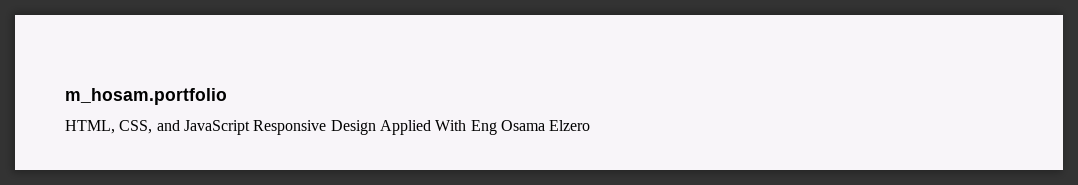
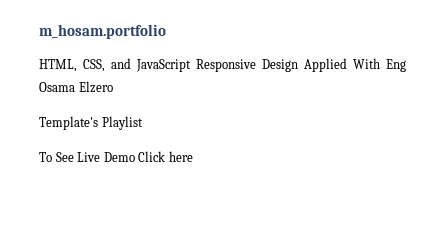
+ Template's Playlist
+ To See Live Demo Click here

